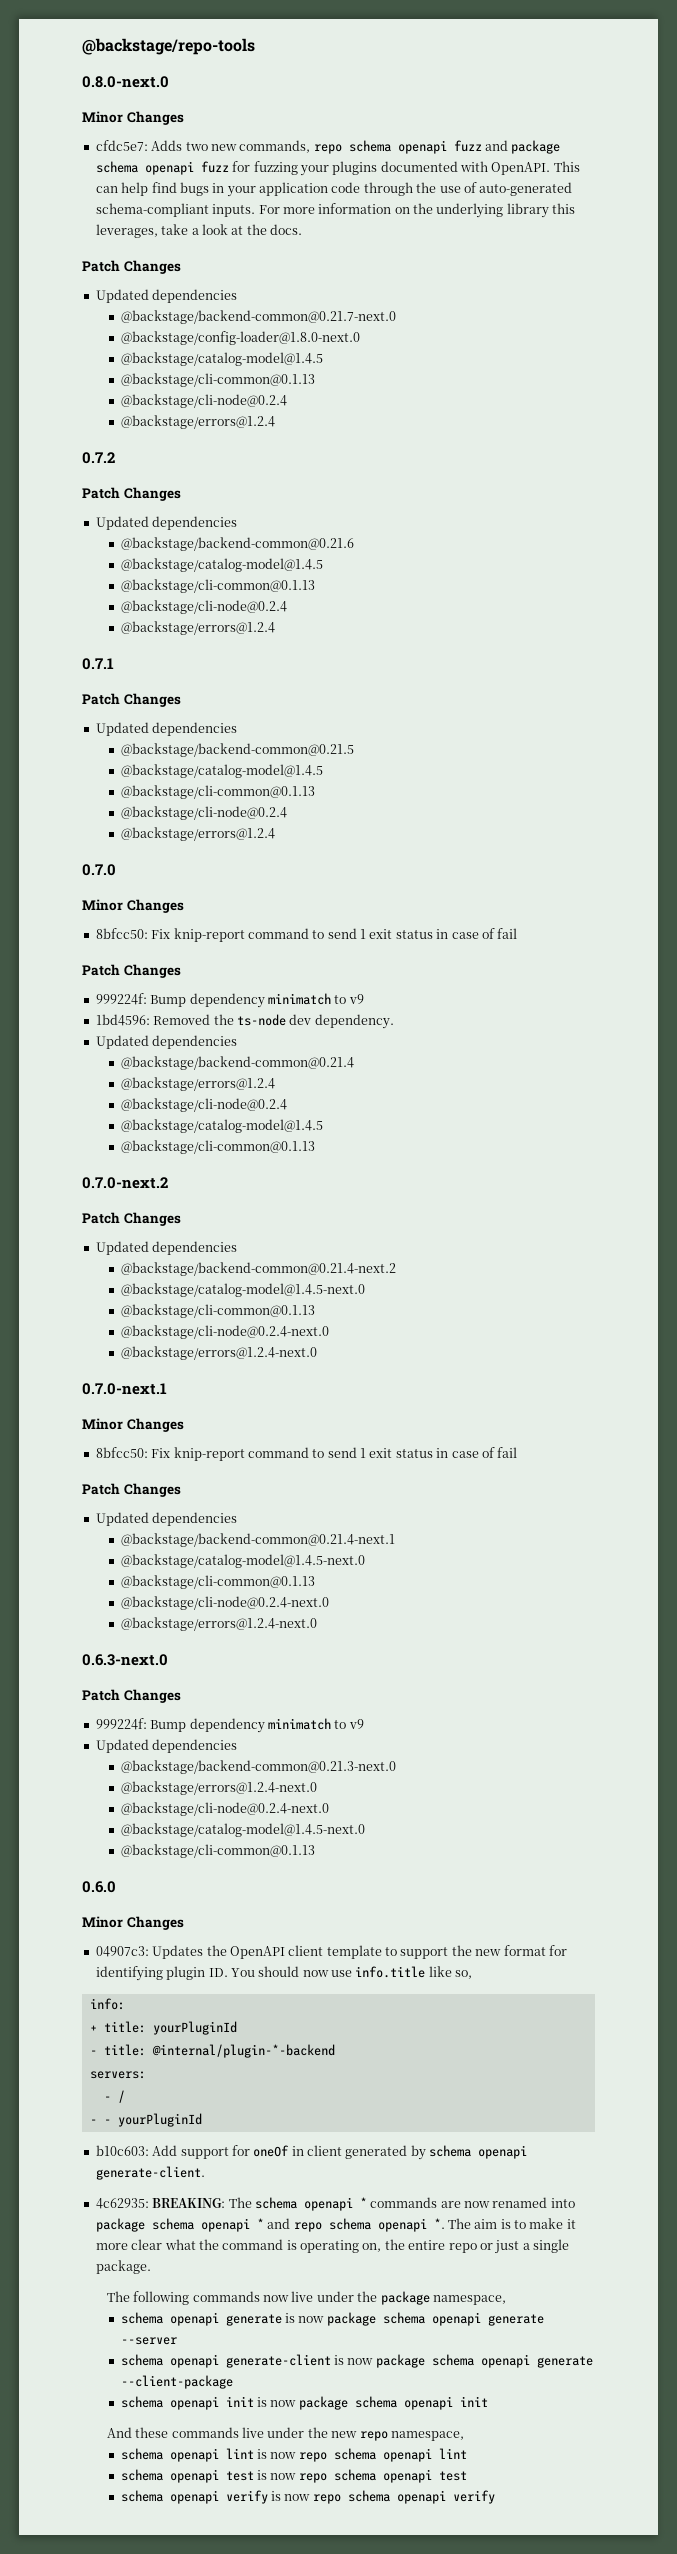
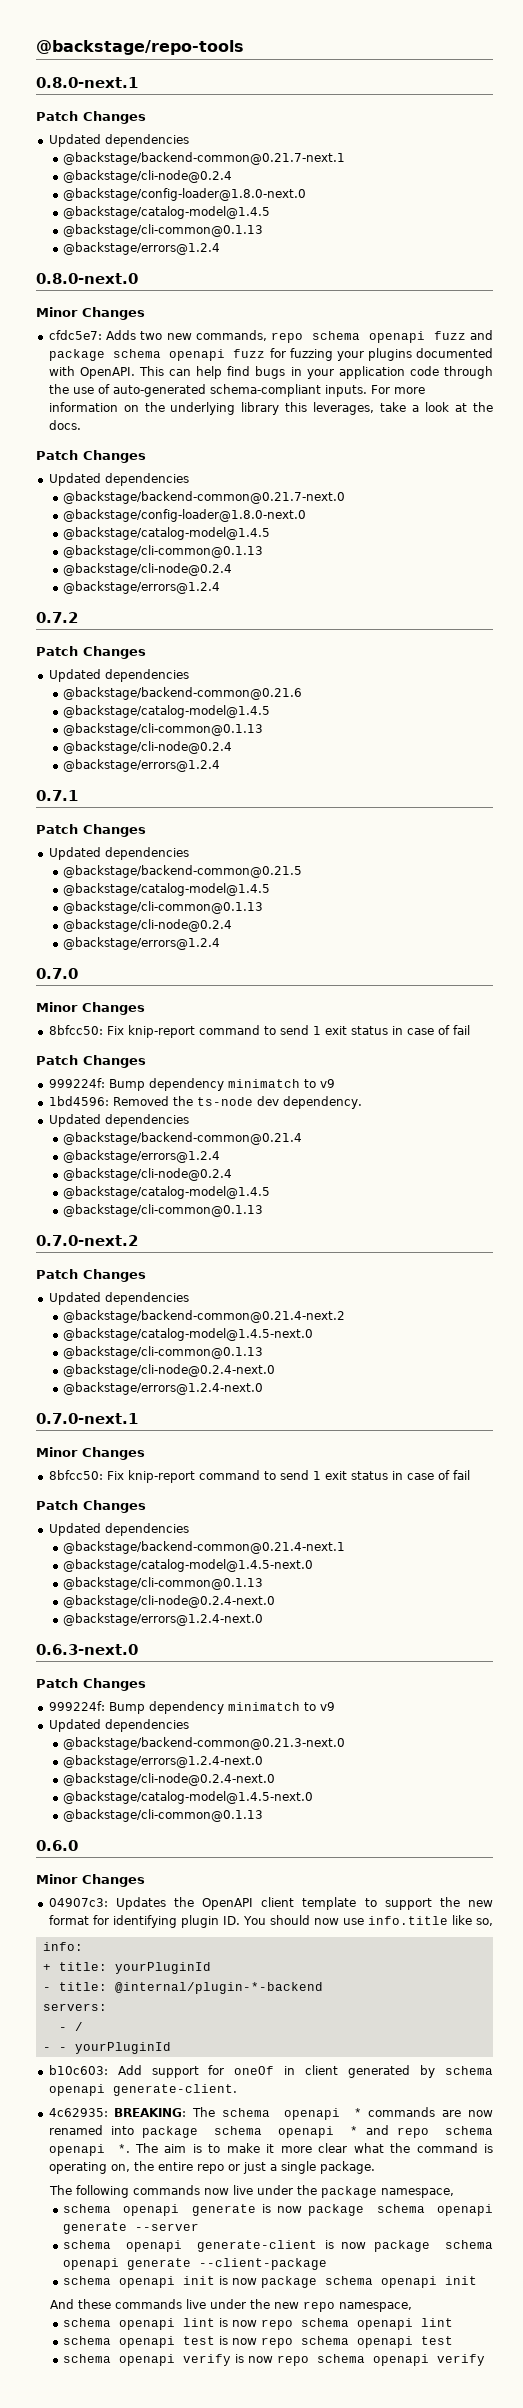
+ 0.8.0-next.1
+ Patch Changes
+ Updated dependencies
+ @backstage/backend-common@0.21.7-next.1
+ @backstage/cli-node@0.2.4
+ @backstage/config-loader@1.8.0-next.0
+ @backstage/catalog-model@1.4.5
+ @backstage/cli-common@0.1.13
+ @backstage/errors@1.2.4

